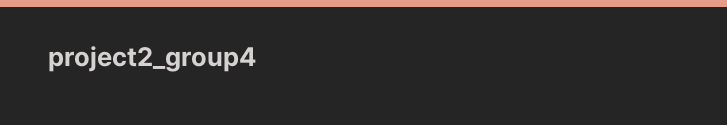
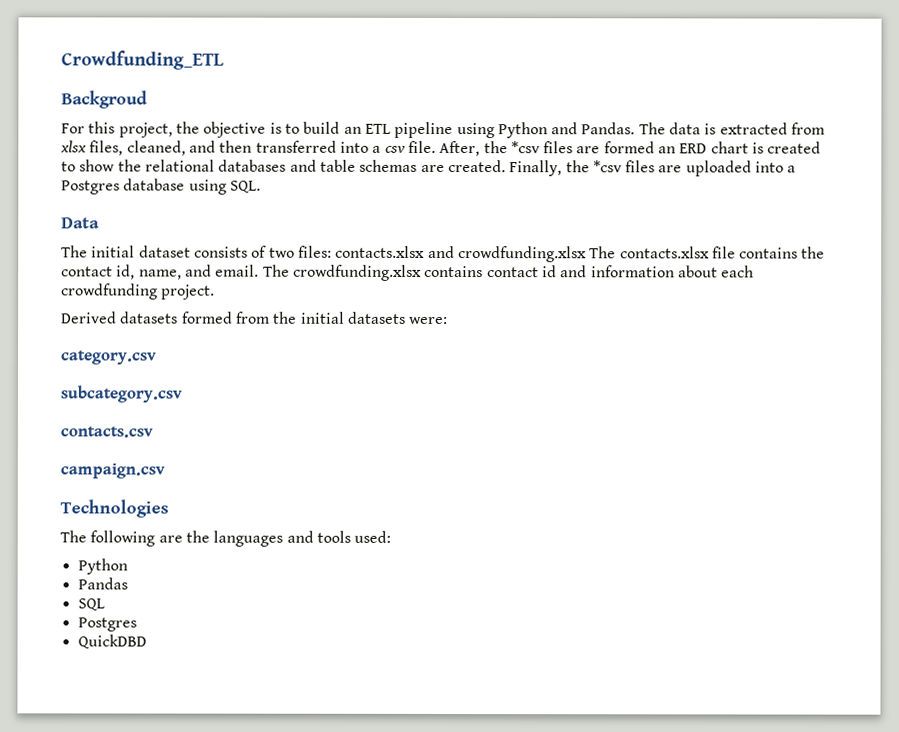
- project2_group4
+ Crowdfunding_ETL
+ Backgroud
+ For this project, the objective is to build an ETL pipeline using Python and Pandas. The data is extracted from xlsx files, cleaned, and then transferred into a csv file. After, the *csv files are formed an ERD chart is created to show the relational databases and table schemas are created. Finally, the *csv files are uploaded into a Postgres database using SQL.
+ Data
+ The initial dataset consists of two files: contacts.xlsx and crowdfunding.xlsx The contacts.xlsx file contains the contact id, name, and email. The crowdfunding.xlsx contains contact id and information about each crowdfunding project.
+ Derived datasets formed from the initial datasets were:
+ category.csv
+ subcategory.csv
+ contacts.csv
+ campaign.csv
+ Technologies
+ The following are the languages and tools used:
+ Python
+ Pandas
+ SQL
+ Postgres
+ QuickDBD

